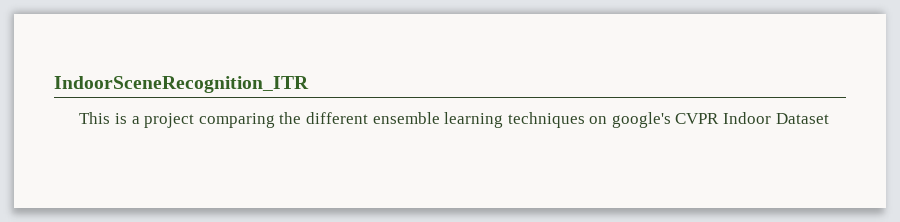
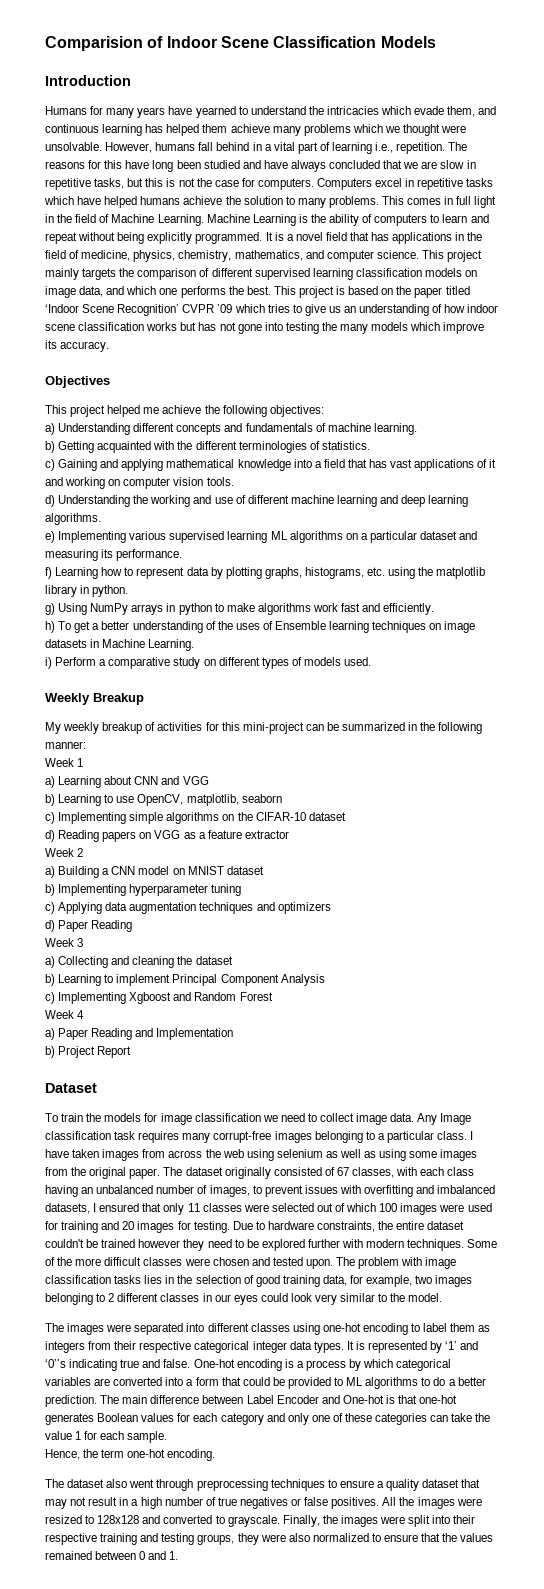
- IndoorSceneRecognition_ITR
- This is a project comparing the different ensemble learning techniques on google's CVPR Indoor Dataset
+ Comparision of Indoor Scene Classification Models
+ Introduction
+ Humans for many years have yearned to understand the intricacies which evade them, and continuous learning has helped them achieve many problems which we thought were unsolvable. However, humans fall behind in a vital part of learning i.e., repetition. The reasons for this have long been studied and have always concluded that we are slow in repetitive tasks, but this is not the case for computers. Computers excel in repetitive tasks which have helped humans achieve the solution to many problems. This comes in full light in the field of Machine Learning. Machine Learning is the ability of computers to learn and repeat without being explicitly programmed. It is a novel field that has applications in the field of medicine, physics, chemistry, mathematics, and computer science. This project mainly targets the comparison of different supervised learning classification models on image data, and which one performs the best. This project is based on the paper titled ‘Indoor Scene Recognition’ CVPR ’09 which tries to give us an understanding of how indoor scene classification works but has not gone into testing the many models which improve its accuracy.
+ Objectives
+ This project helped me achieve the following objectives:
+ a) Understanding different concepts and fundamentals of machine learning.
+ b) Getting acquainted with the different terminologies of statistics.
+ c) Gaining and applying mathematical knowledge into a field that has vast applications of it and working on computer vision tools.
+ d) Understanding the working and use of different machine learning and deep learning algorithms.
+ e) Implementing various supervised learning ML algorithms on a particular dataset and measuring its performance.
+ f) Learning how to represent data by plotting graphs, histograms, etc. using the matplotlib library in python.
+ g) Using NumPy arrays in python to make algorithms work fast and efficiently.
+ h) To get a better understanding of the uses of Ensemble learning techniques on image datasets in Machine Learning.
+ i) Perform a comparative study on different types of models used.
+ Weekly Breakup
+ My weekly breakup of activities for this mini-project can be summarized in the following manner:
+ Week 1
+ a) Learning about CNN and VGG
+ b) Learning to use OpenCV, matplotlib, seaborn
+ c) Implementing simple algorithms on the CIFAR-10 dataset
+ d) Reading papers on VGG as a feature extractor
+ Week 2
+ a) Building a CNN model on MNIST dataset
+ b) Implementing hyperparameter tuning
+ c) Applying data augmentation techniques and optimizers
+ d) Paper Reading
+ Week 3
+ a) Collecting and cleaning the dataset
+ b) Learning to implement Principal Component Analysis
+ c) Implementing Xgboost and Random Forest
+ Week 4
+ a) Paper Reading and Implementation
+ b) Project Report
+ Dataset
+ To train the models for image classification we need to collect image data. Any Image classification task requires many corrupt-free images belonging to a particular class. I have taken images from across the web using selenium as well as using some images from the original paper. The dataset originally consisted of 67 classes, with each class having an unbalanced number of images, to prevent issues with overfitting and imbalanced datasets, I ensured that only 11 classes were selected out of which 100 images were used for training and 20 images for testing. Due to hardware constraints, the entire dataset couldn't be trained however they need to be explored further with modern techniques. Some of the more difficult classes were chosen and tested upon. The problem with image classification tasks lies in the selection of good training data, for example, two images belonging to 2 different classes in our eyes could look very similar to the model.
+ The images were separated into different classes using one-hot encoding to label them as integers from their respective categorical integer data types. It is represented by ‘1’ and ‘0’’s indicating true and false. One-hot encoding is a process by which categorical variables are converted into a form that could be provided to ML algorithms to do a better prediction. The main difference between Label Encoder and One-hot is that one-hot generates Boolean values for each category and only one of these categories can take the value 1 for each sample.
+ Hence, the term one-hot encoding.
+ The dataset also went through preprocessing techniques to ensure a quality dataset that may not result in a high number of true negatives or false positives. All the images were resized to 128x128 and converted to grayscale. Finally, the images were split into their respective training and testing groups, they were also normalized to ensure that the values remained between 0 and 1.

